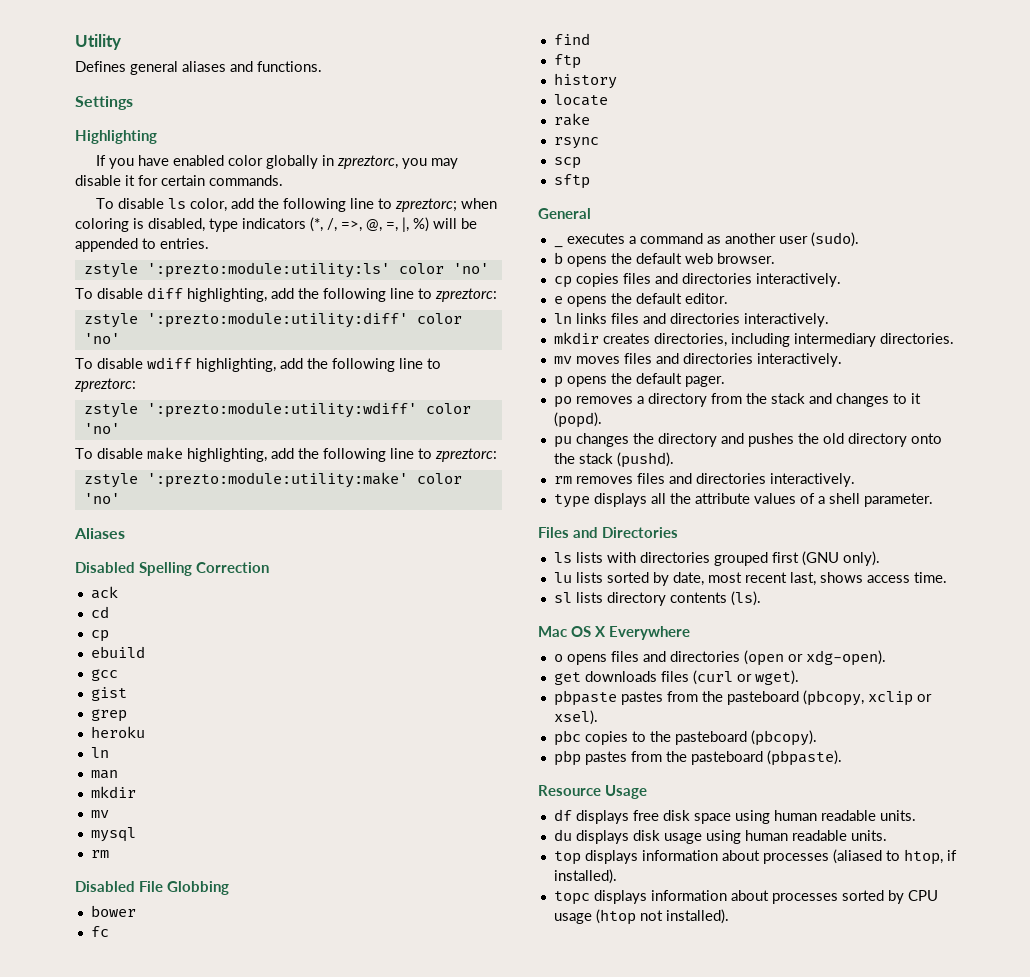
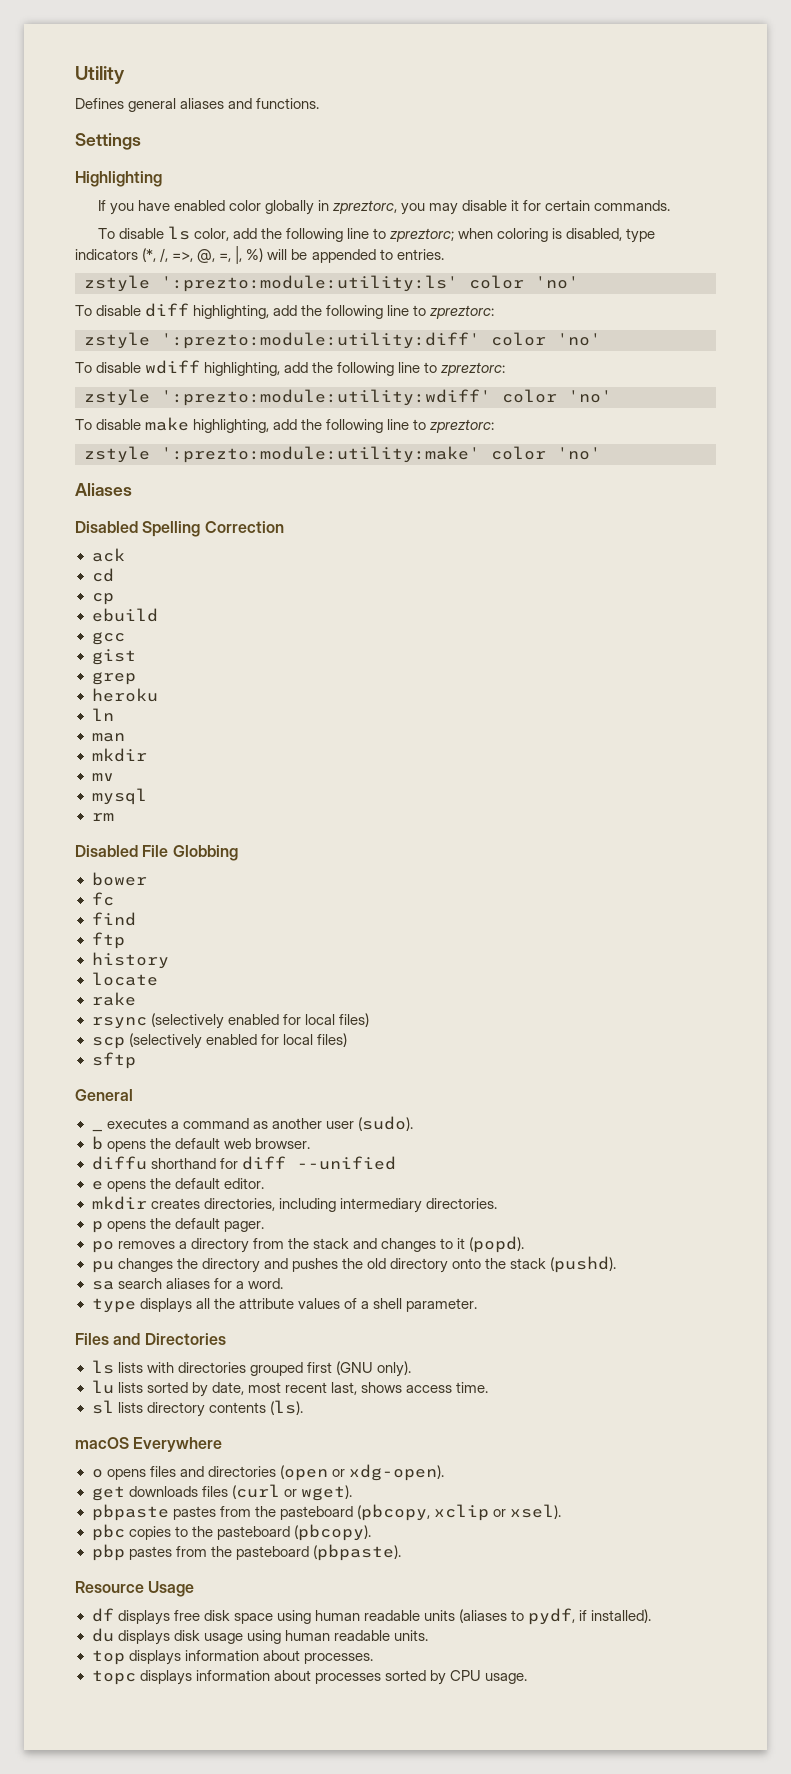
- rsync
- scp
+ rsync (selectively enabled for local files)
+ scp (selectively enabled for local files)
- cp copies files and directories interactively.
+ diffu shorthand for diff --unified
- ln links files and directories interactively.
- mv moves files and directories interactively.
- rm removes files and directories interactively.
+ sa search aliases for a word.
- Mac OS X Everywhere
+ macOS Everywhere
- df displays free disk space using human readable units.
+ df displays free disk space using human readable units (aliases to pydf, if installed).
- top displays information about processes (aliased to htop, if installed).
+ top displays information about processes.
- topc displays information about processes sorted by CPU usage (htop not installed).
+ topc displays information about processes sorted by CPU usage.

